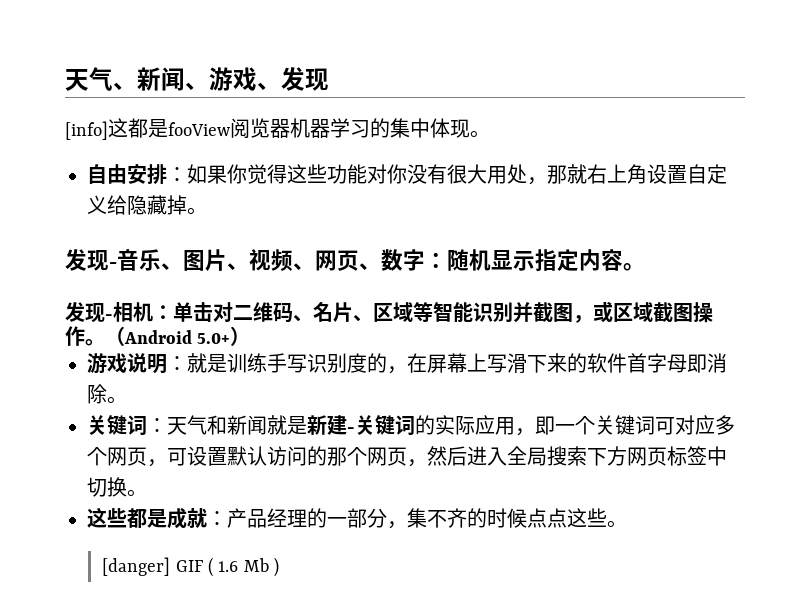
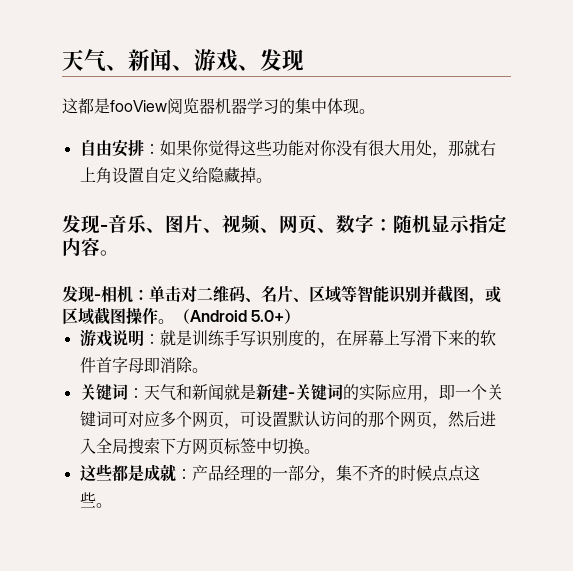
- [info]这都是fooView阅览器机器学习的集中体现。
+ 这都是fooView阅览器机器学习的集中体现。
- [danger] GIF ( 1.6 Mb )

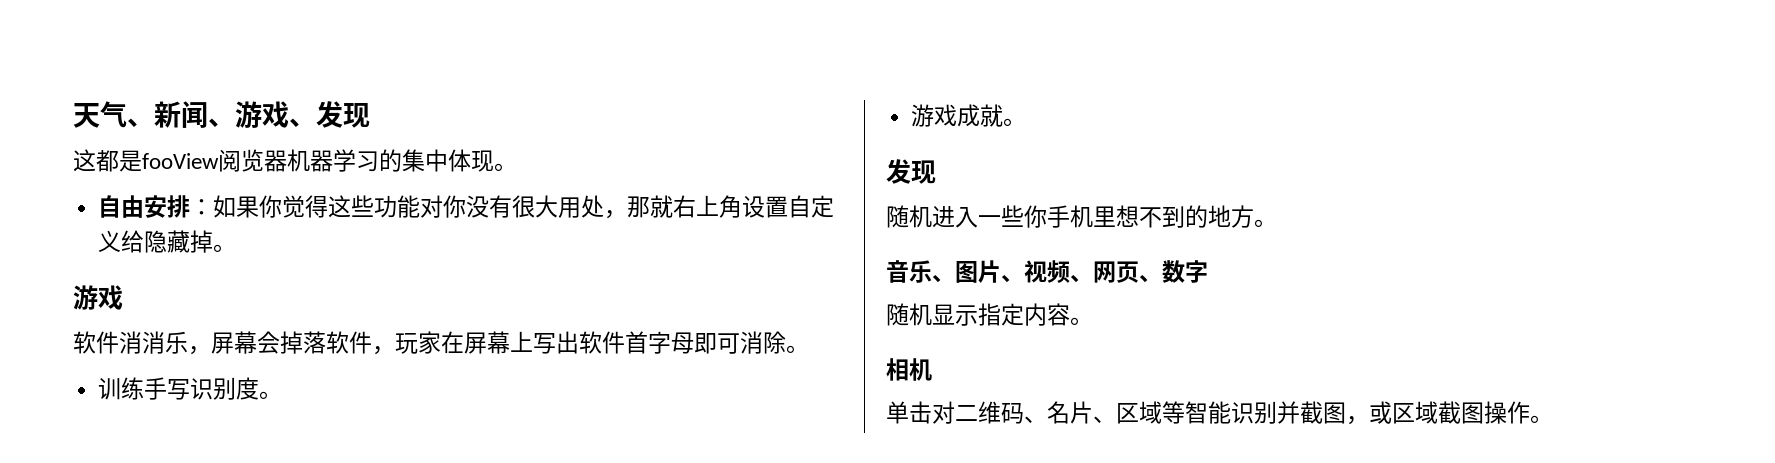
  自由安排：如果你觉得这些功能对你没有很大用处，那就右上角设置自定义给隐藏掉。
- 发现-音乐、图片、视频、网页、数字：随机显示指定内容。
+ 游戏
+ 软件消消乐，屏幕会掉落软件，玩家在屏幕上写出软件首字母即可消除。
+ 训练手写识别度。
+ 游戏成就。
+ 发现
+ 随机进入一些你手机里想不到的地方。
+ 音乐、图片、视频、网页、数字
+ 随机显示指定内容。
- 发现-相机：单击对二维码、名片、区域等智能识别并截图，或区域截图操作。（Android 5.0+）
- 游戏说明：就是训练手写识别度的，在屏幕上写滑下来的软件首字母即消除。
- 关键词：天气和新闻就是新建-关键词的实际应用，即一个关键词可对应多个网页，可设置默认访问的那个网页，然后进入全局搜索下方网页标签中切换。
- 这些都是成就：产品经理的一部分，集不齐的时候点点这些。
+ 相机
+ 单击对二维码、名片、区域等智能识别并截图，或区域截图操作。

